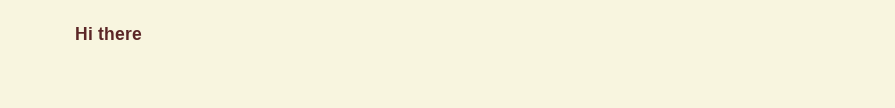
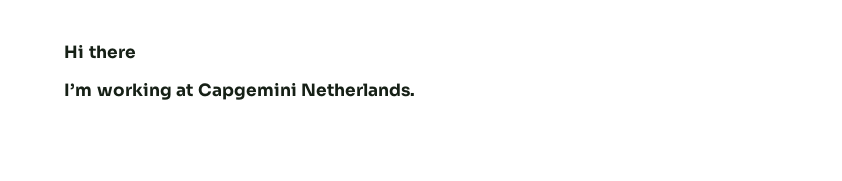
+ I’m working at Capgemini Netherlands.

